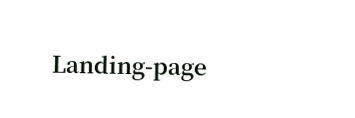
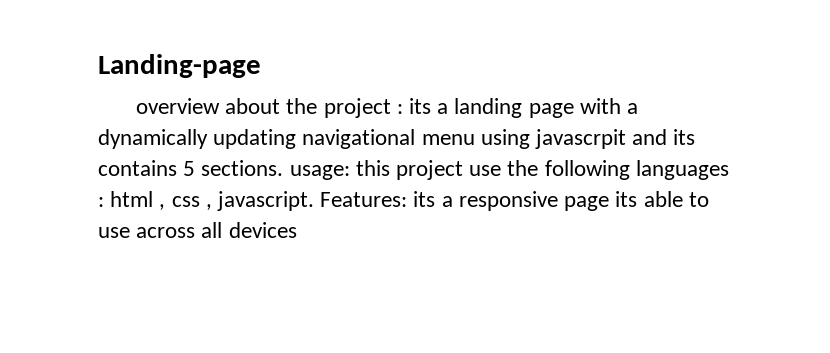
+ overview about the project : its a landing page with a dynamically updating navigational menu using javascrpit and its contains 5 sections. usage: this project use the following languages : html , css , javascript. Features: its a responsive page its able to use across all devices

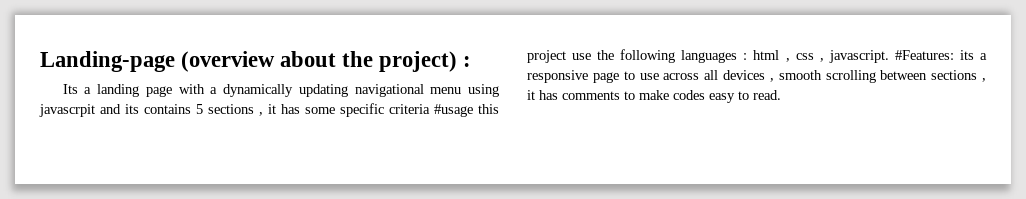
- Landing-page
- overview about the project : its a landing page with a dynamically updating navigational menu using javascrpit and its contains 5 sections. usage: this project use the following languages : html , css , javascript.
+ Landing-page (overview about the project) :
+ Its a landing page with a dynamically updating navigational menu using javascrpit and its contains 5 sections , it has some specific criteria #usage this project use the following languages : html , css , javascript.
- Features: its a responsive page its able to use across all devices
+ #Features: its a responsive page to use across all devices , smooth scrolling between sections , it has comments to make codes easy to read.

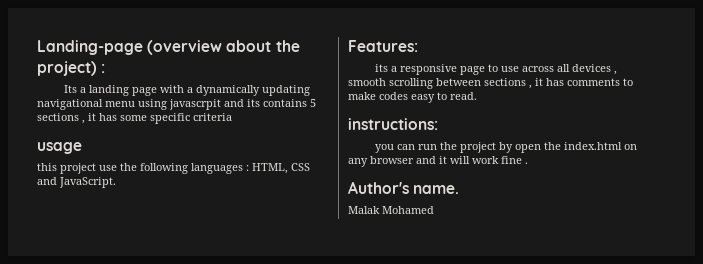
- Its a landing page with a dynamically updating navigational menu using javascrpit and its contains 5 sections , it has some specific criteria #usage this project use the following languages : html , css , javascript. #Features: its a responsive page to use across all devices , smooth scrolling between sections , it has comments to make codes easy to read.
+ Its a landing page with a dynamically updating navigational menu using javascrpit and its contains 5 sections , it has some specific criteria
+ usage
+ this project use the following languages : HTML, CSS and JavaScript.
+ Features:
+ its a responsive page to use across all devices , smooth scrolling between sections , it has comments to make codes easy to read.
+ instructions:
+ you can run the project by open the index.html on any browser and it will work fine .
+ Author's name.
+ Malak Mohamed

